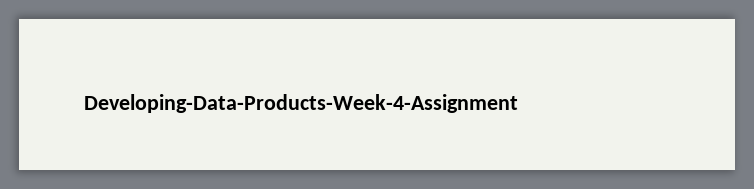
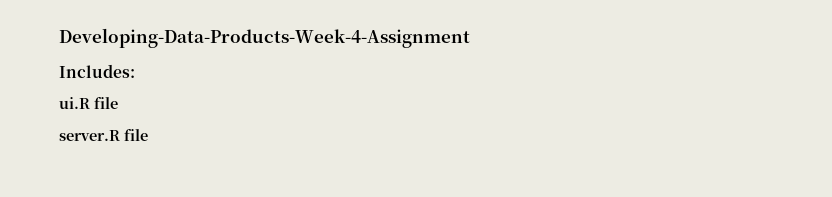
+ Includes:
+ ui.R file
+ server.R file

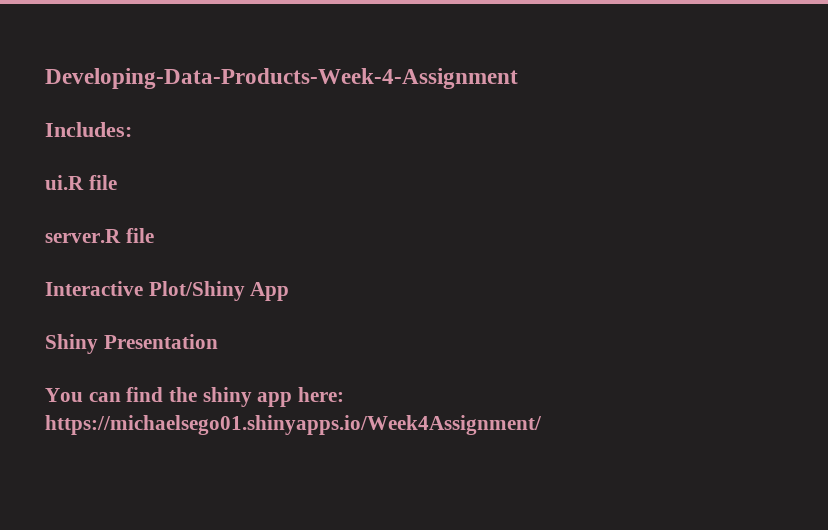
+ Interactive Plot/Shiny App
+ Shiny Presentation
+ You can find the shiny app here: https://michaelsego01.shinyapps.io/Week4Assignment/

